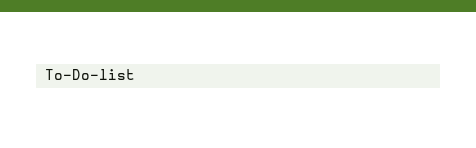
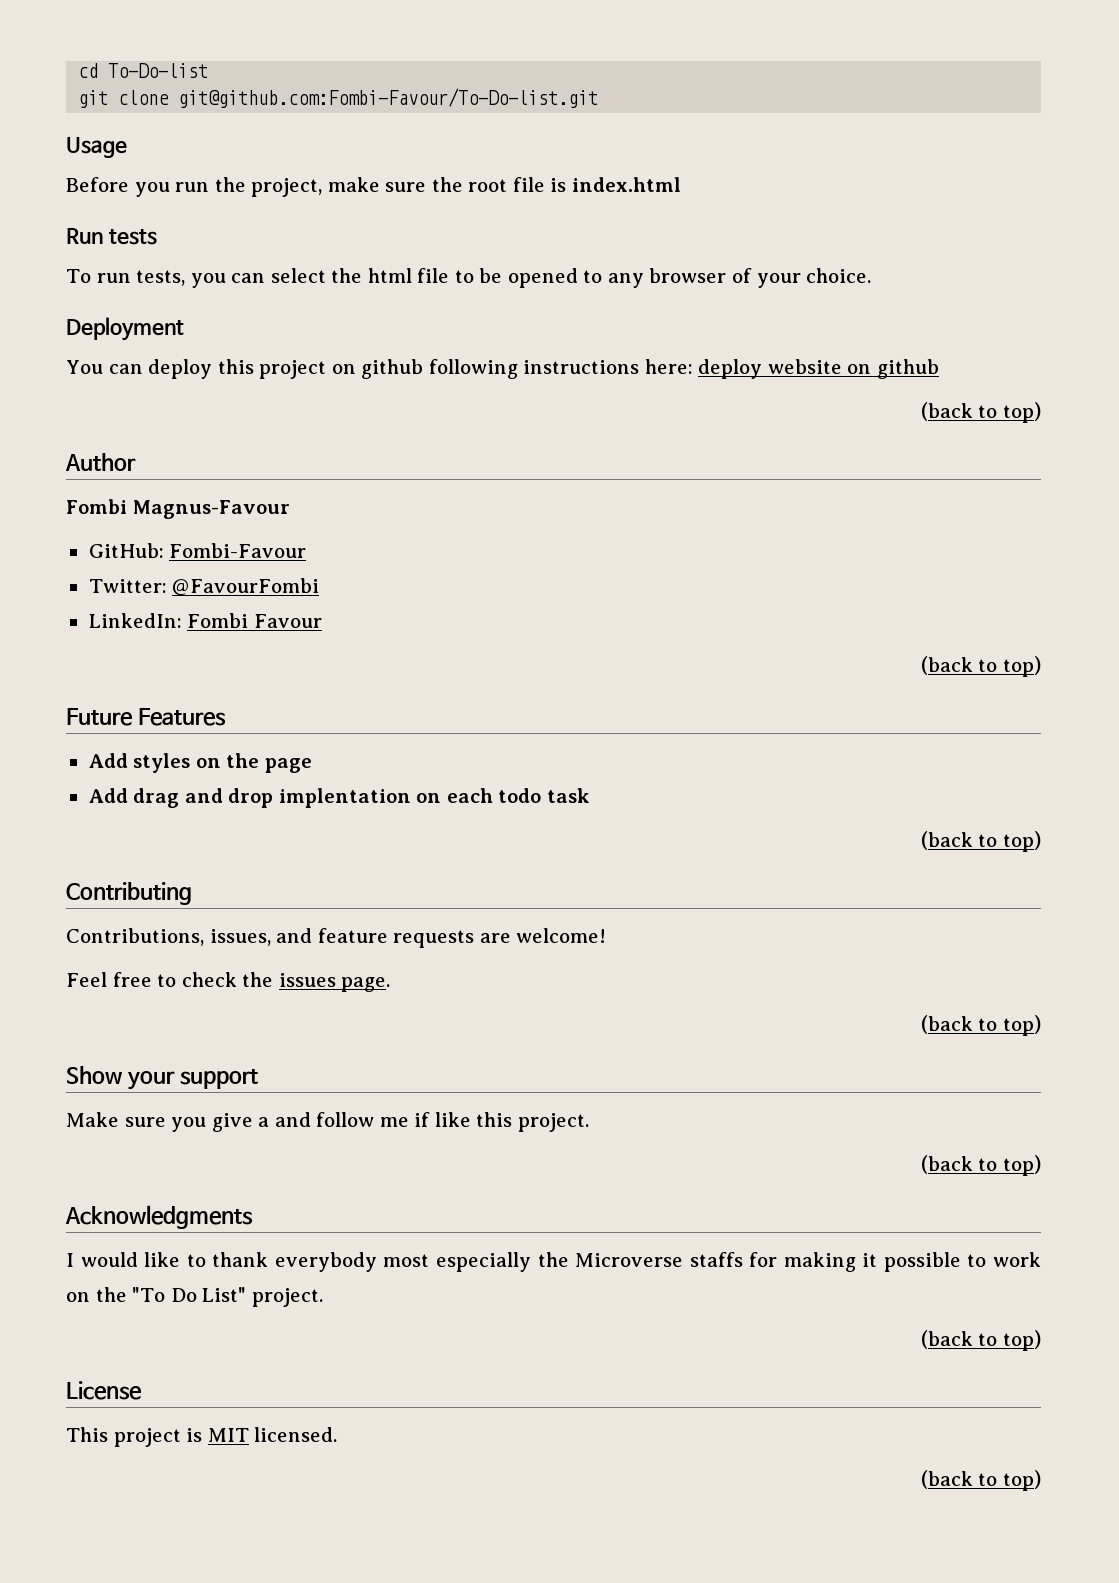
- To-Do-list
+ cd To-Do-list
+ git clone git@github.com:Fombi-Favour/To-Do-list.git
+ Usage
+ Before you run the project, make sure the root file is index.html
+ Run tests
+ To run tests, you can select the html file to be opened to any browser of your choice.
+ Deployment
+ You can deploy this project on github following instructions here: deploy website on github
+ (back to top)
+ Author
+ Fombi Magnus-Favour
+ GitHub: Fombi-Favour
+ Twitter: @FavourFombi
+ LinkedIn: Fombi Favour
+ (back to top)
+ Future Features
+ Add styles on the page
+ Add drag and drop implentation on each todo task
+ (back to top)
+ Contributing
+ Contributions, issues, and feature requests are welcome!
+ Feel free to check the issues page.
+ (back to top)
+ Show your support
+ Make sure you give a and follow me if like this project.
+ (back to top)
+ Acknowledgments
+ I would like to thank everybody most especially the Microverse staffs for making it possible to work on the "To Do List" project.
+ (back to top)
+ License
+ This project is MIT licensed.
+ (back to top)

